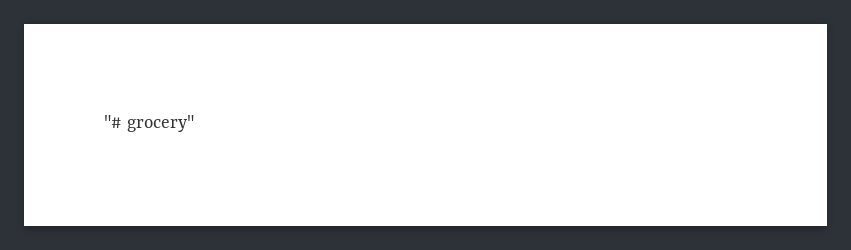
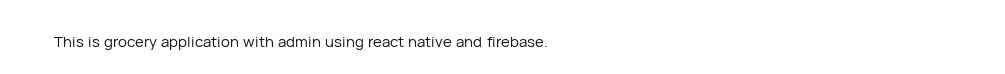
- "# grocery"
+ This is grocery application with admin using react native and firebase.

